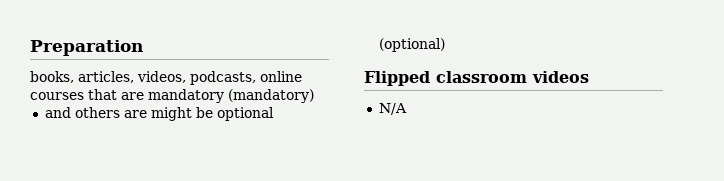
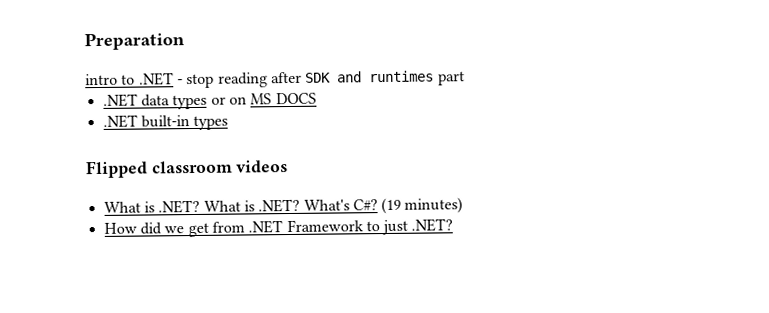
- books, articles, videos, podcasts, online courses that are mandatory (mandatory)
- and others are might be optional (optional)
+ intro to .NET - stop reading after SDK and runtimes part
+ .NET data types or on MS DOCS
+ .NET built-in types
  Flipped classroom videos
- N/A
+ What is .NET? What is .NET? What's C#? (19 minutes)
+ How did we get from .NET Framework to just .NET?

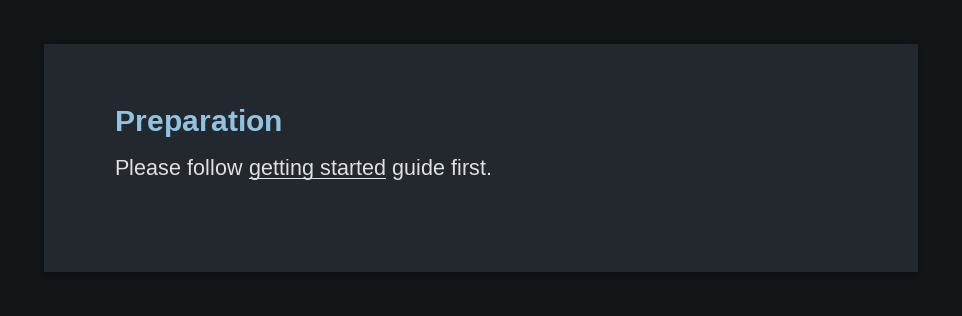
- intro to .NET - stop reading after SDK and runtimes part
- .NET data types or on MS DOCS
- .NET built-in types
- Flipped classroom videos
- What is .NET? What is .NET? What's C#? (19 minutes)
- How did we get from .NET Framework to just .NET?
+ Please follow getting started guide first.

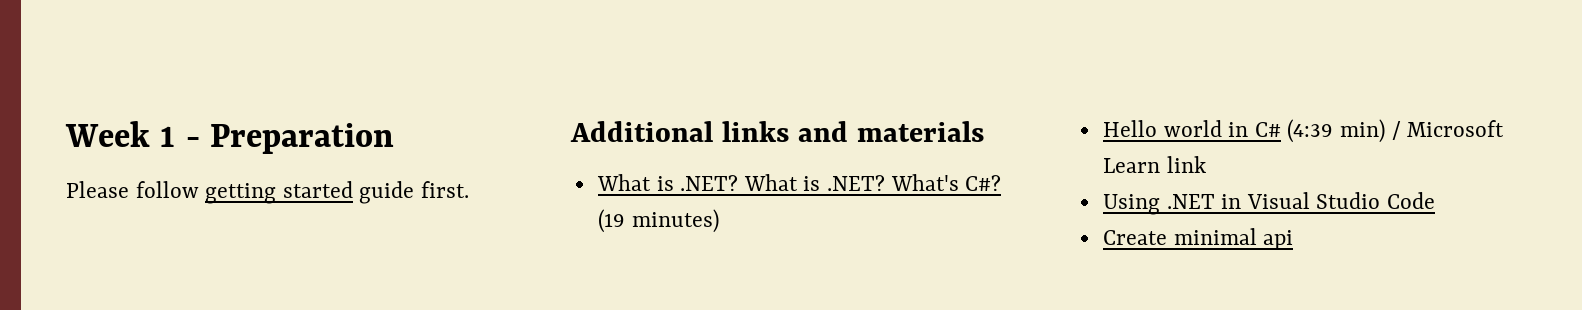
- Preparation
+ Week 1 - Preparation
+ Additional links and materials
+ What is .NET? What is .NET? What's C#? (19 minutes)
+ Hello world in C# (4:39 min) / Microsoft Learn link
+ Using .NET in Visual Studio Code
+ Create minimal api

